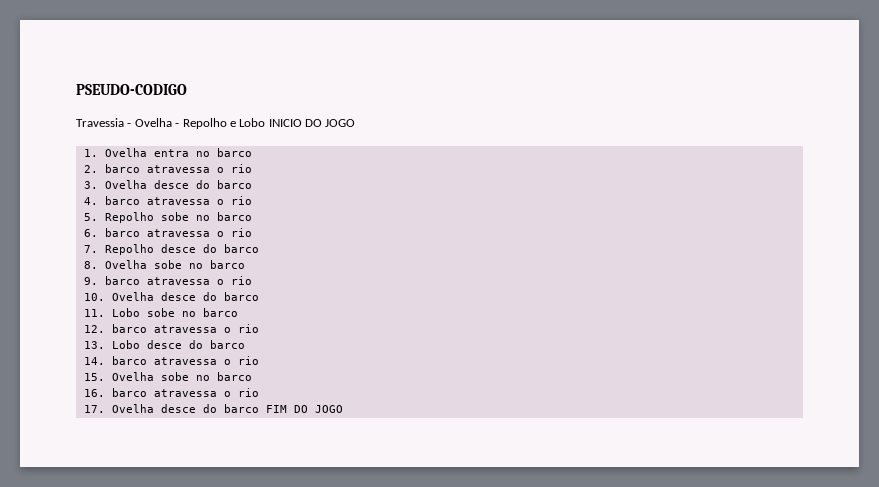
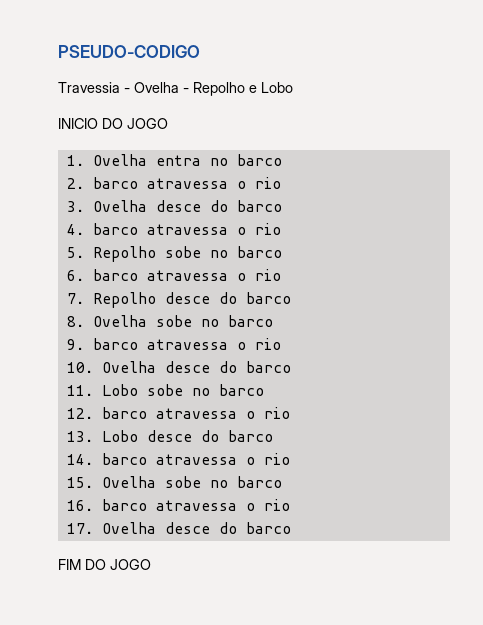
- Travessia - Ovelha - Repolho e Lobo INICIO DO JOGO
+ Travessia - Ovelha - Repolho e Lobo
+ INICIO DO JOGO
- 17. Ovelha desce do barco FIM DO JOGO
+ 17. Ovelha desce do barco
+ FIM DO JOGO

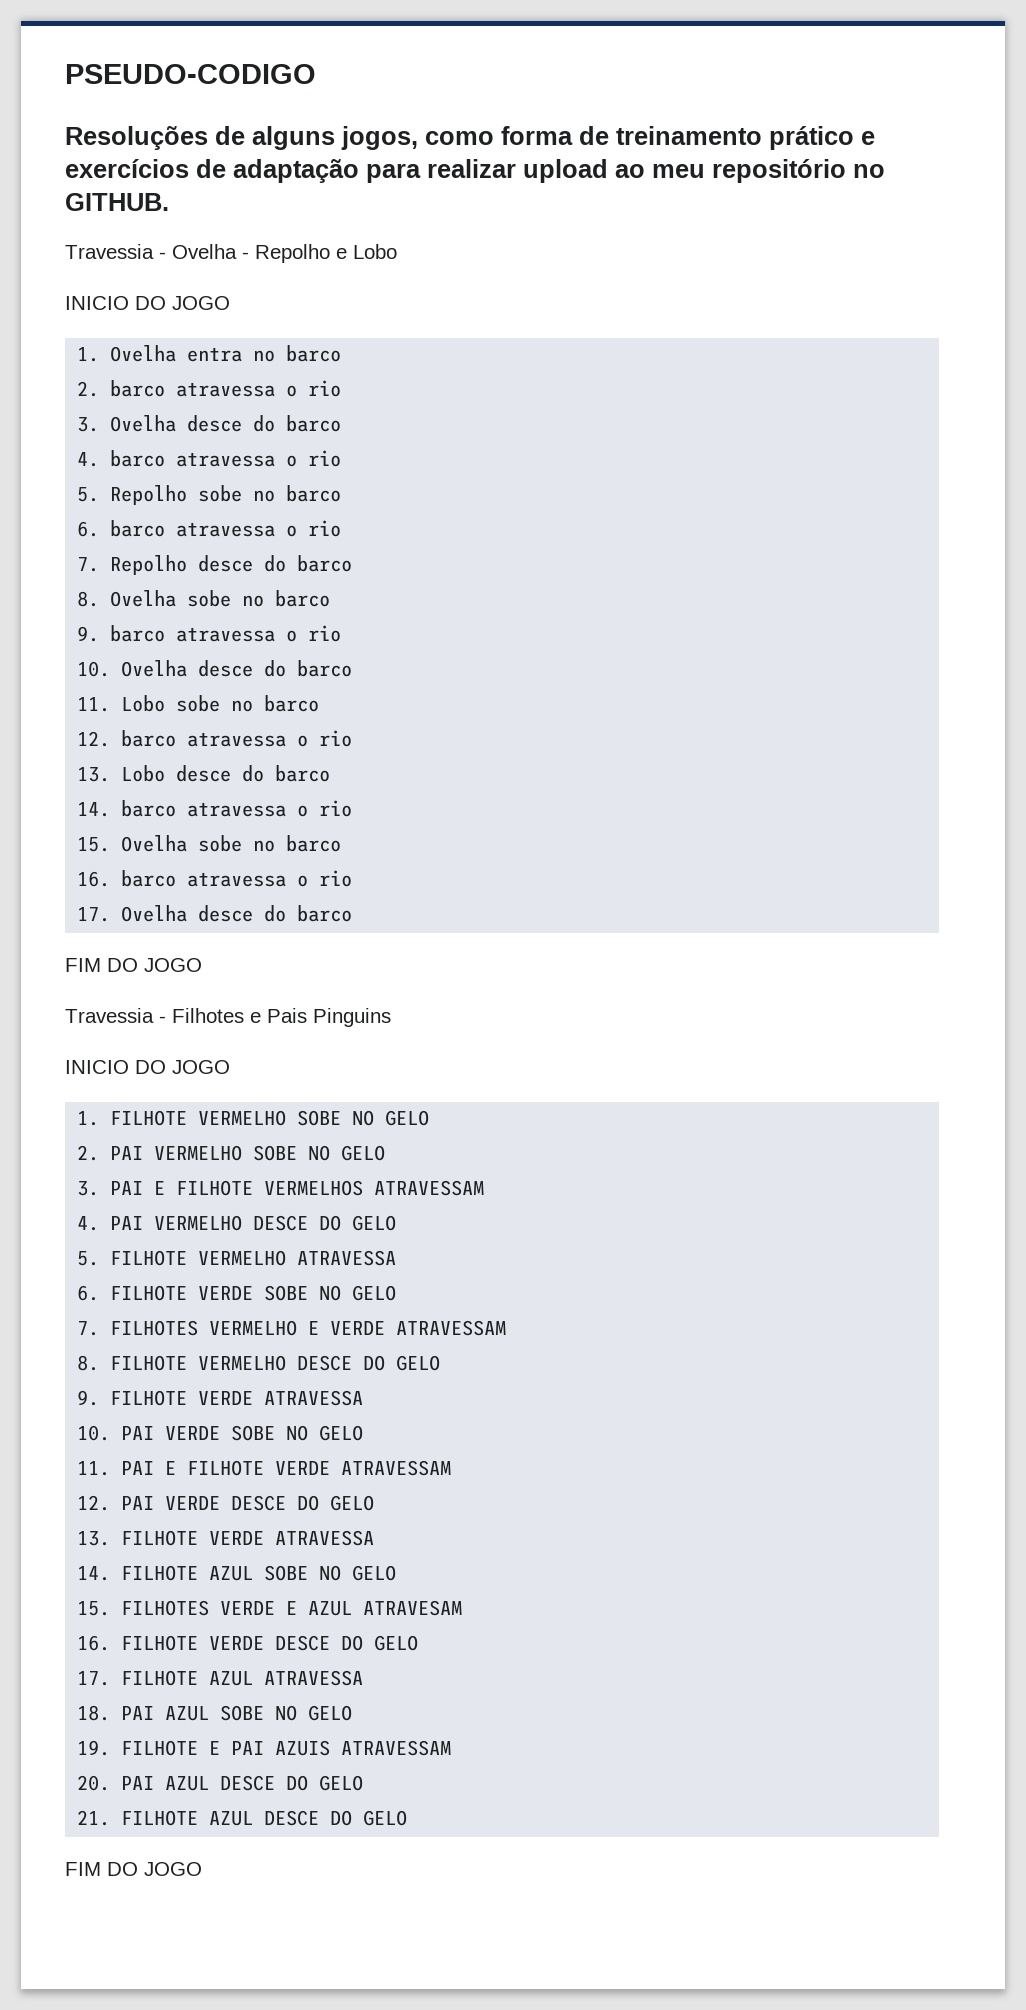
+ Resoluções de alguns jogos, como forma de treinamento prático e exercícios de adaptação para realizar upload ao meu repositório no GITHUB.
+ Travessia - Filhotes e Pais Pinguins
+ INICIO DO JOGO
+ 1. FILHOTE VERMELHO SOBE NO GELO
+ 2. PAI VERMELHO SOBE NO GELO
+ 3. PAI E FILHOTE VERMELHOS ATRAVESSAM
+ 4. PAI VERMELHO DESCE DO GELO
+ 5. FILHOTE VERMELHO ATRAVESSA
+ 6. FILHOTE VERDE SOBE NO GELO
+ 7. FILHOTES VERMELHO E VERDE ATRAVESSAM
+ 8. FILHOTE VERMELHO DESCE DO GELO
+ 9. FILHOTE VERDE ATRAVESSA
+ 10. PAI VERDE SOBE NO GELO
+ 11. PAI E FILHOTE VERDE ATRAVESSAM
+ 12. PAI VERDE DESCE DO GELO
+ 13. FILHOTE VERDE ATRAVESSA
+ 14. FILHOTE AZUL SOBE NO GELO
+ 15. FILHOTES VERDE E AZUL ATRAVESAM
+ 16. FILHOTE VERDE DESCE DO GELO
+ 17. FILHOTE AZUL ATRAVESSA
+ 18. PAI AZUL SOBE NO GELO
+ 19. FILHOTE E PAI AZUIS ATRAVESSAM
+ 20. PAI AZUL DESCE DO GELO
+ 21. FILHOTE AZUL DESCE DO GELO
+ FIM DO JOGO

